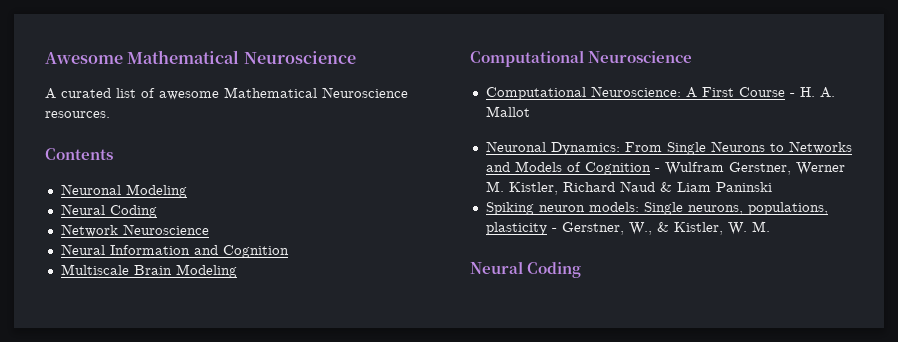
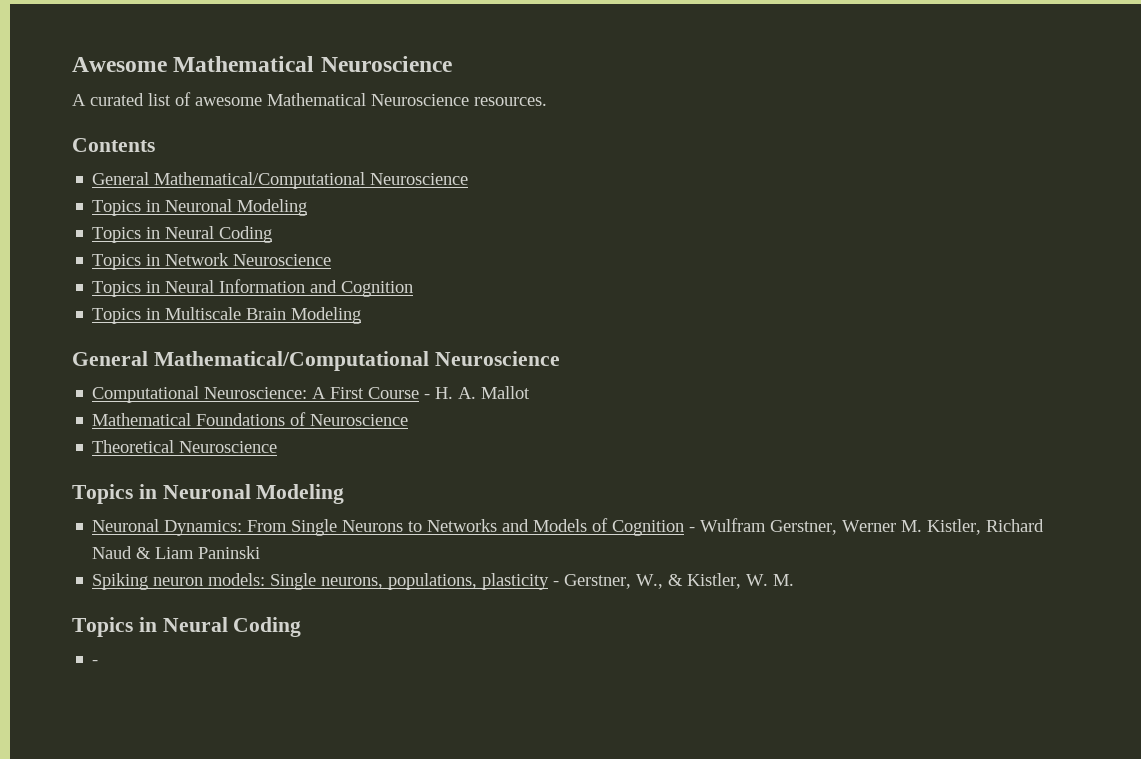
  Contents
- Neuronal Modeling
- Neural Coding
- Network Neuroscience
+ General Mathematical/Computational Neuroscience
+ Topics in Neuronal Modeling
+ Topics in Neural Coding
+ Topics in Network Neuroscience
- Neural Information and Cognition
+ Topics in Neural Information and Cognition
- Multiscale Brain Modeling
- Computational Neuroscience
+ Topics in Multiscale Brain Modeling
+ General Mathematical/Computational Neuroscience
+ Mathematical Foundations of Neuroscience
+ Theoretical Neuroscience
+ Topics in Neuronal Modeling
  Spiking neuron models: Single neurons, populations, plasticity - Gerstner, W., & Kistler, W. M.
- Neural Coding
+ Topics in Neural Coding
+ -

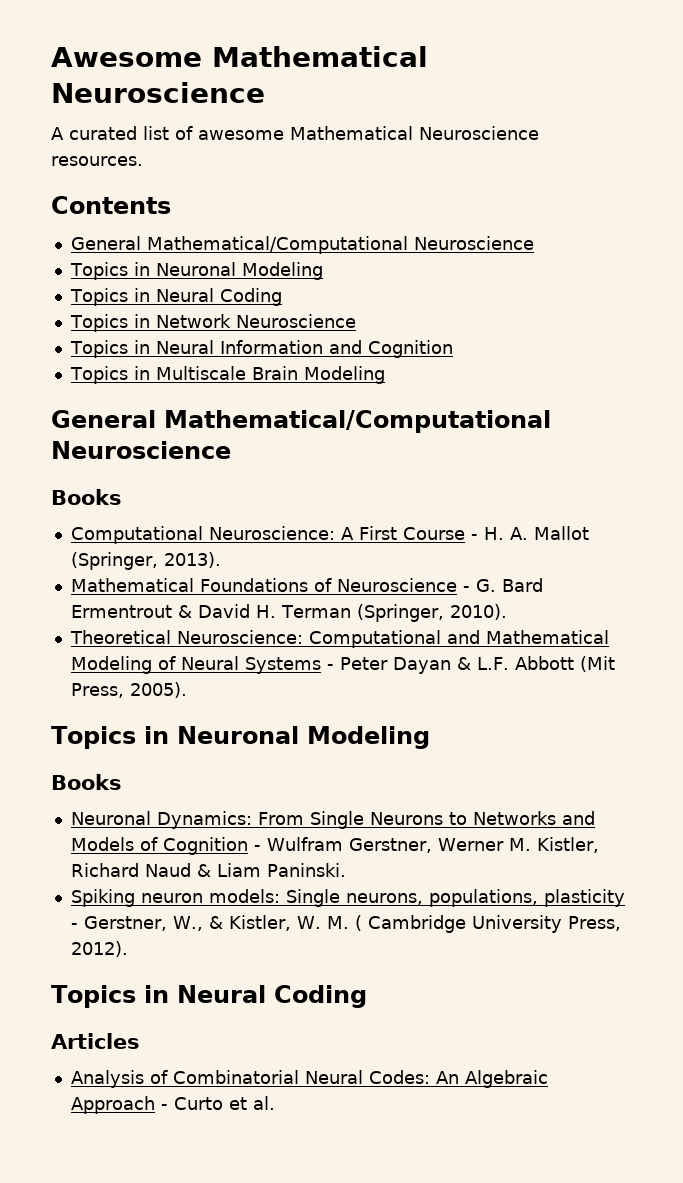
  Topics in Multiscale Brain Modeling
  General Mathematical/Computational Neuroscience
+ Books
- Computational Neuroscience: A First Course - H. A. Mallot
+ Computational Neuroscience: A First Course - H. A. Mallot (Springer, 2013).
- Mathematical Foundations of Neuroscience
- Theoretical Neuroscience
+ Mathematical Foundations of Neuroscience - G. Bard Ermentrout & David H. Terman (Springer, 2010).
+ Theoretical Neuroscience: Computational and Mathematical Modeling of Neural Systems - Peter Dayan & L.F. Abbott (Mit Press, 2005).
  Topics in Neuronal Modeling
+ Books
- Neuronal Dynamics: From Single Neurons to Networks and Models of Cognition - Wulfram Gerstner, Werner M. Kistler, Richard Naud & Liam Paninski
+ Neuronal Dynamics: From Single Neurons to Networks and Models of Cognition - Wulfram Gerstner, Werner M. Kistler, Richard Naud & Liam Paninski.
- Spiking neuron models: Single neurons, populations, plasticity - Gerstner, W., & Kistler, W. M.
+ Spiking neuron models: Single neurons, populations, plasticity - Gerstner, W., & Kistler, W. M. ( Cambridge University Press, 2012).
  Topics in Neural Coding
- -
+ Articles
+ Analysis of Combinatorial Neural Codes: An Algebraic Approach - Curto et al.

